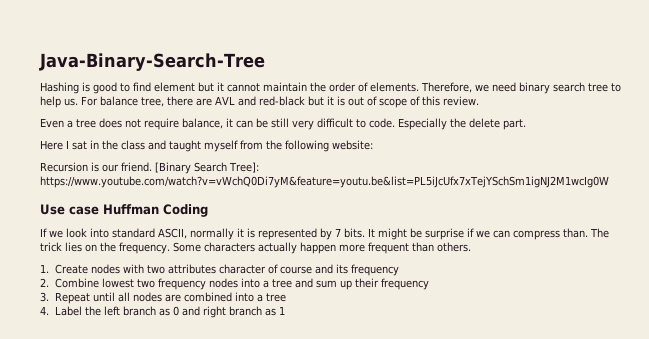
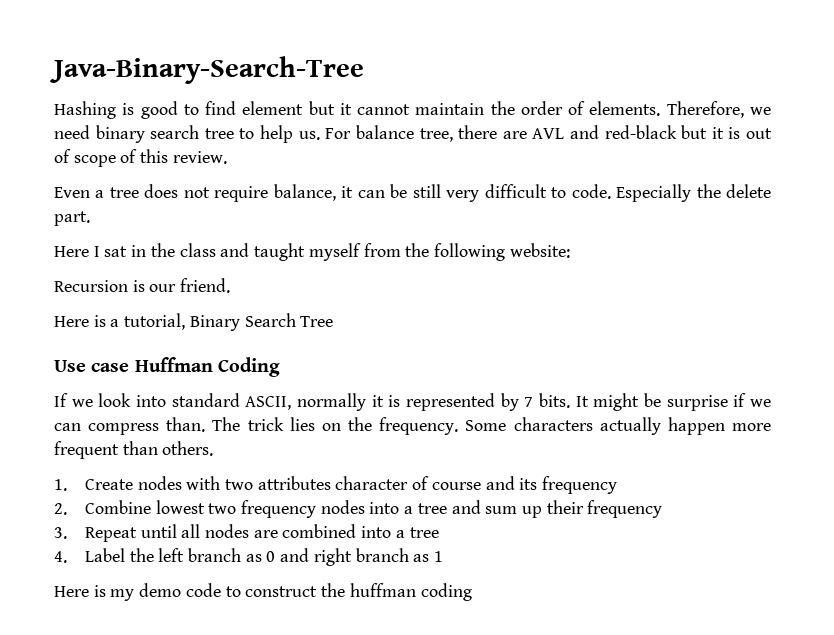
- Recursion is our friend. [Binary Search Tree]: https://www.youtube.com/watch?v=vWchQ0Di7yM&feature=youtu.be&list=PL5iJcUfx7xTejYSchSm1igNJ2M1wcIg0W
+ Recursion is our friend.
+ Here is a tutorial, Binary Search Tree
+ Here is my demo code to construct the huffman coding

